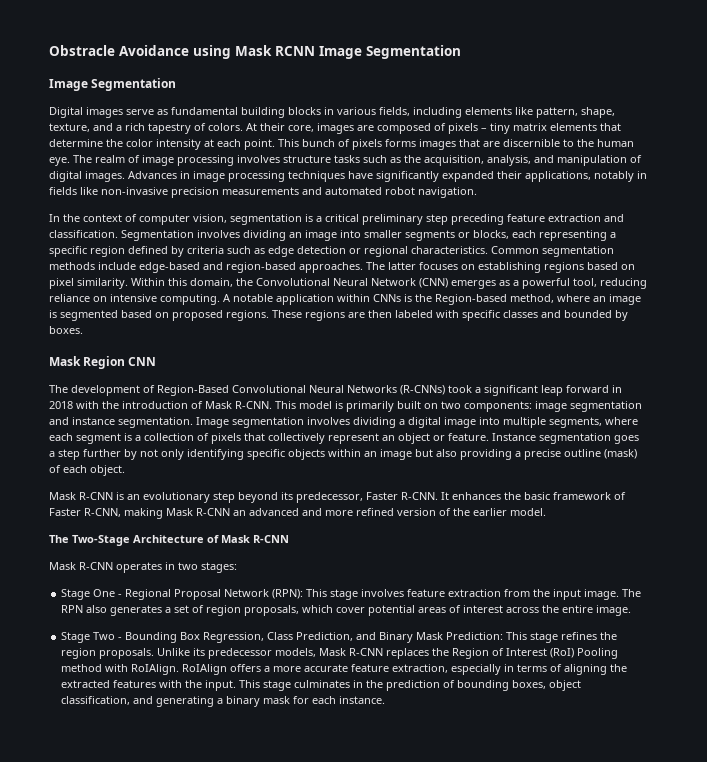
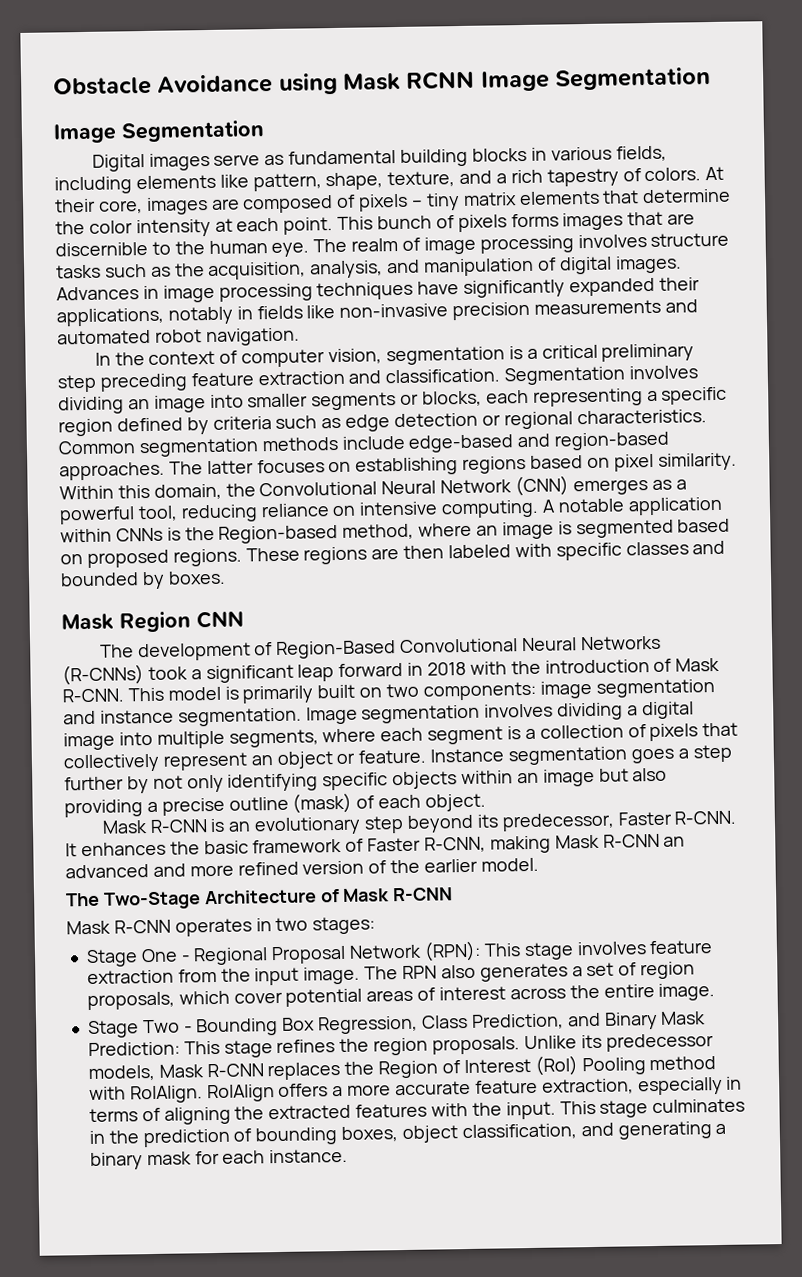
- Obstracle Avoidance using Mask RCNN Image Segmentation
+ Obstacle Avoidance using Mask RCNN Image Segmentation

